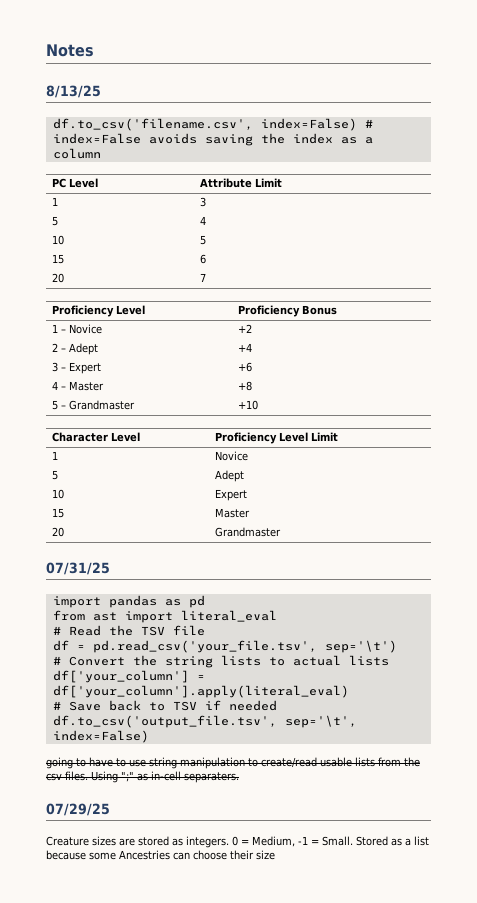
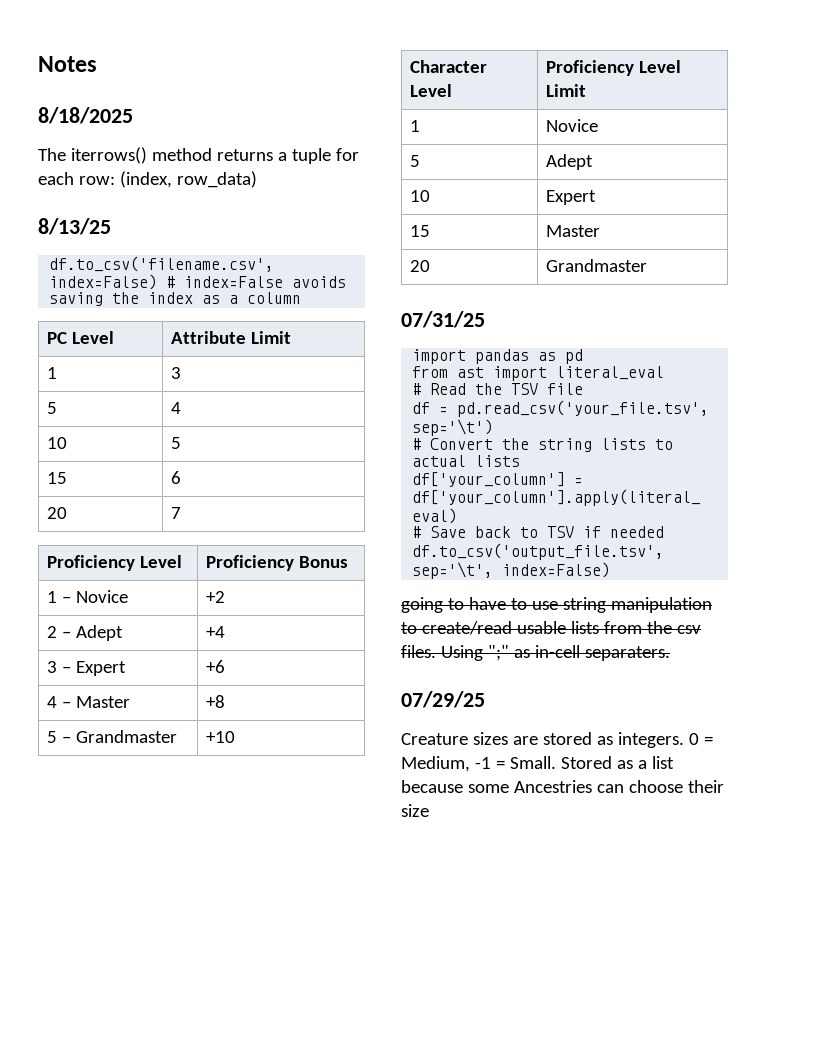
+ 8/18/2025
+ The iterrows() method returns a tuple for each row: (index, row_data)

